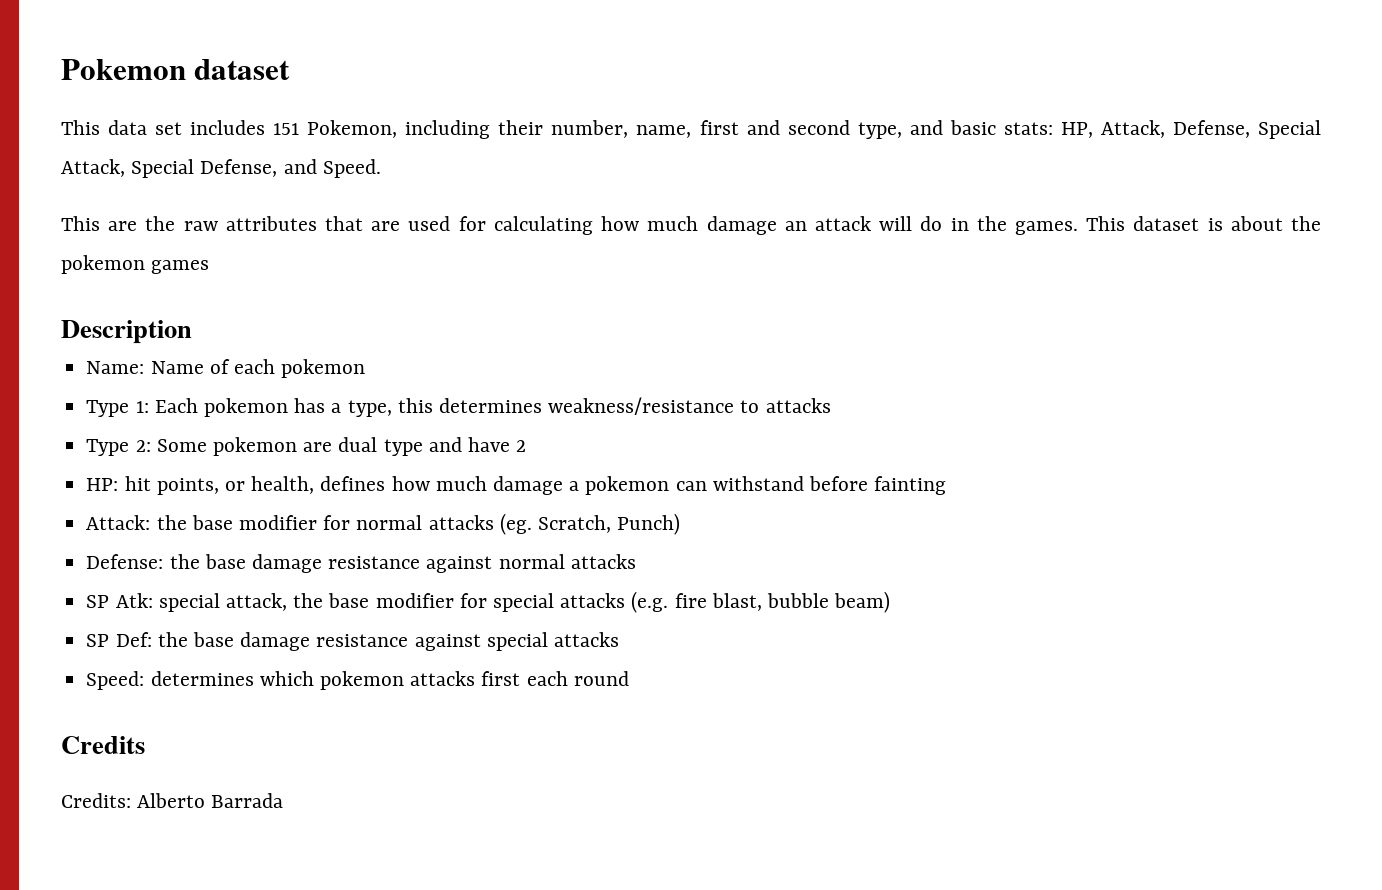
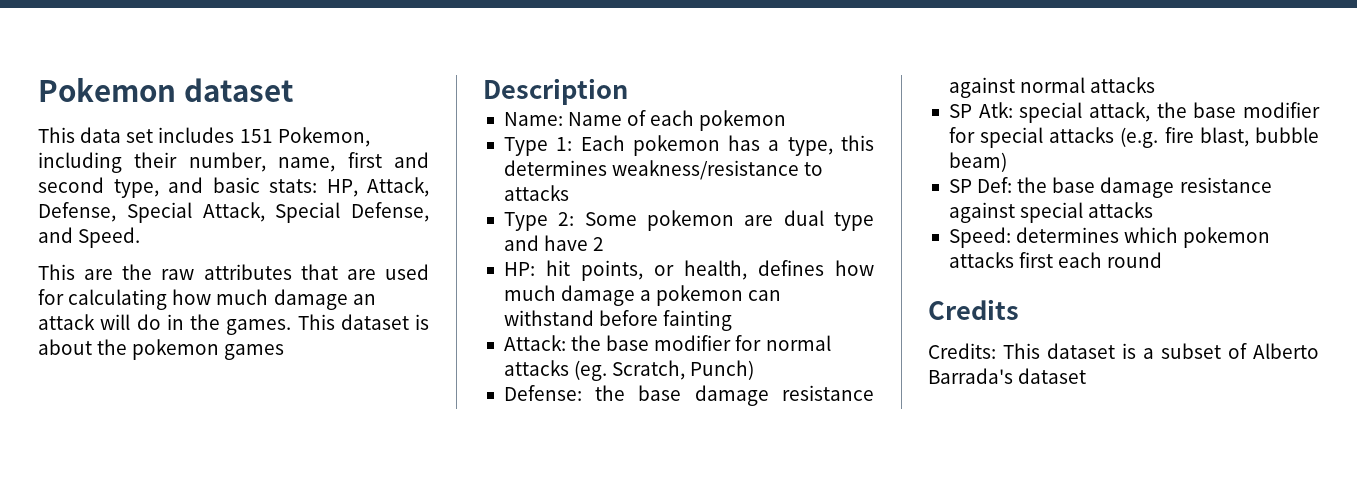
- Credits: Alberto Barrada
+ Credits: This dataset is a subset of Alberto Barrada's dataset

